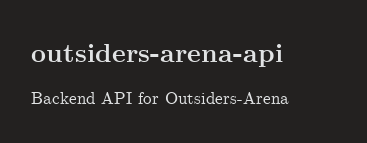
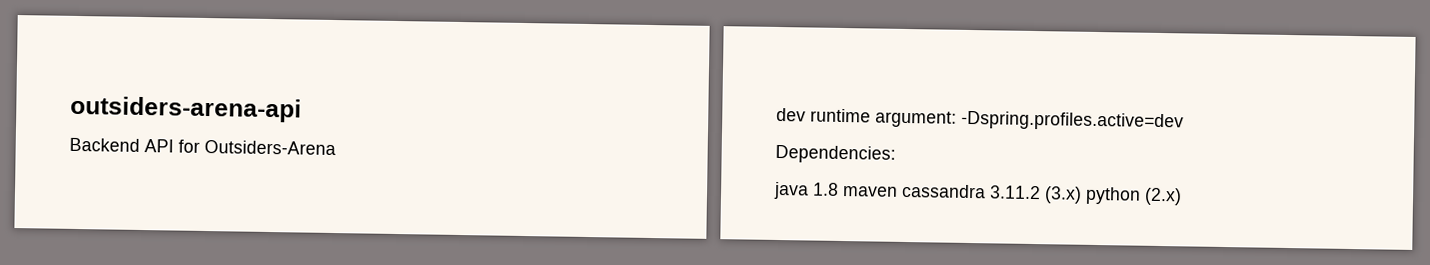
+ dev runtime argument: -Dspring.profiles.active=dev
+ Dependencies:
+ java 1.8 maven cassandra 3.11.2 (3.x) python (2.x)

